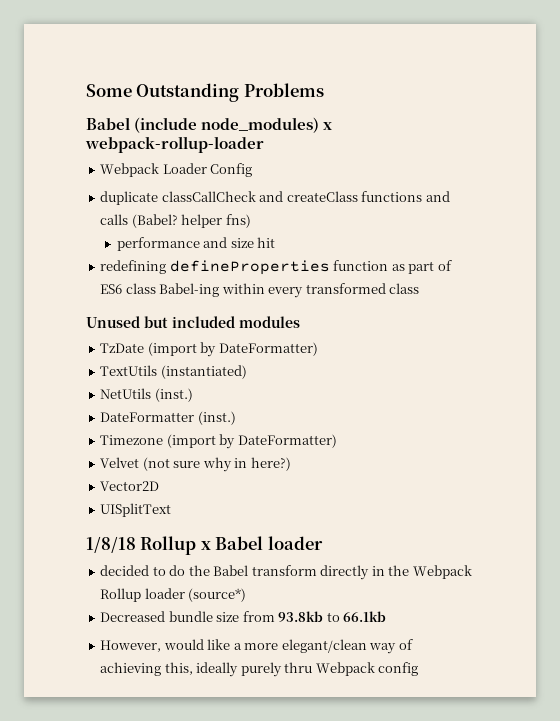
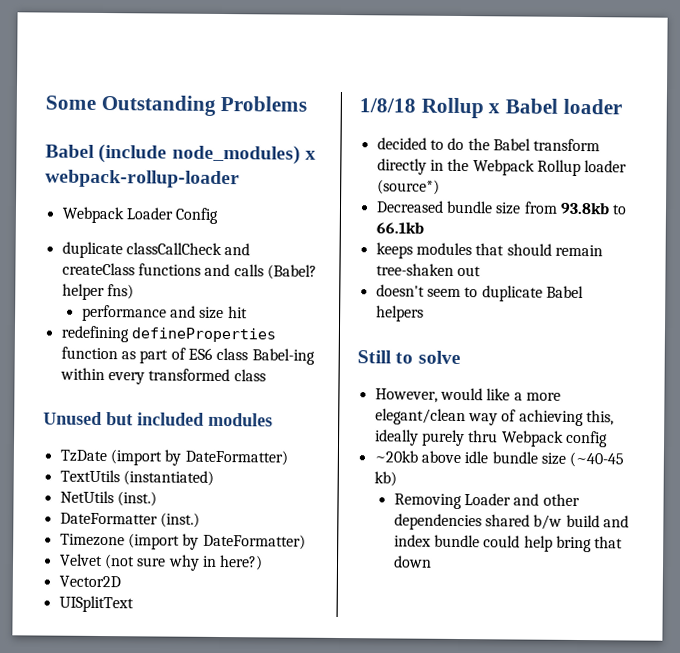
+ keeps modules that should remain tree-shaken out
+ doesn't seem to duplicate Babel helpers
+ Still to solve
+ ~20kb above idle bundle size (~40-45 kb)
+ Removing Loader and other dependencies shared b/w build and index bundle could help bring that down

